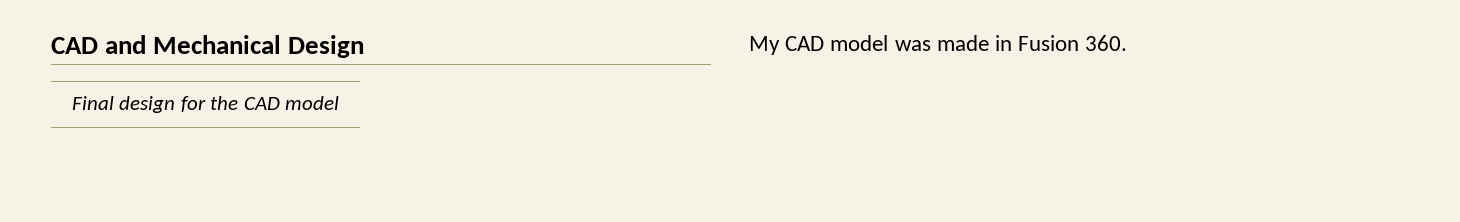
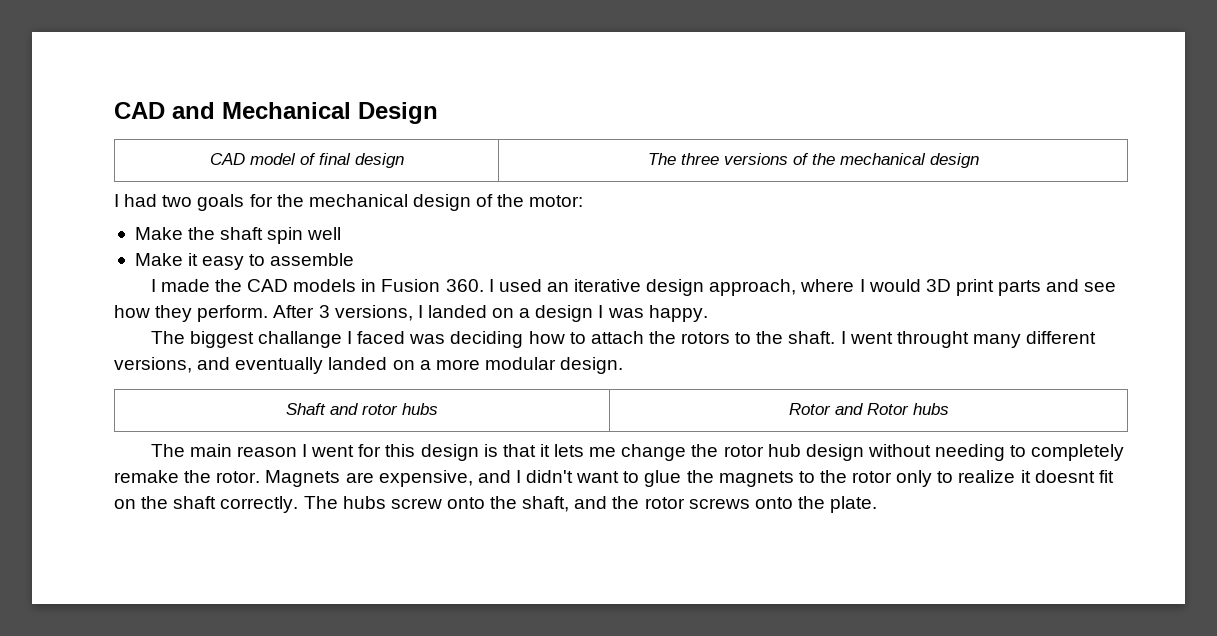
- Final design for the CAD model
- My CAD model was made in Fusion 360.
+ CAD model of final design | The three versions of the mechanical design
+ I had two goals for the mechanical design of the motor:
+ Make the shaft spin well
+ Make it easy to assemble
+ I made the CAD models in Fusion 360. I used an iterative design approach, where I would 3D print parts and see how they perform. After 3 versions, I landed on a design I was happy.
+ The biggest challange I faced was deciding how to attach the rotors to the shaft. I went throught many different versions, and eventually landed on a more modular design.
+ Shaft and rotor hubs | Rotor and Rotor hubs
+ The main reason I went for this design is that it lets me change the rotor hub design without needing to completely remake the rotor. Magnets are expensive, and I didn't want to glue the magnets to the rotor only to realize it doesnt fit on the shaft correctly. The hubs screw onto the shaft, and the rotor screws onto the plate.

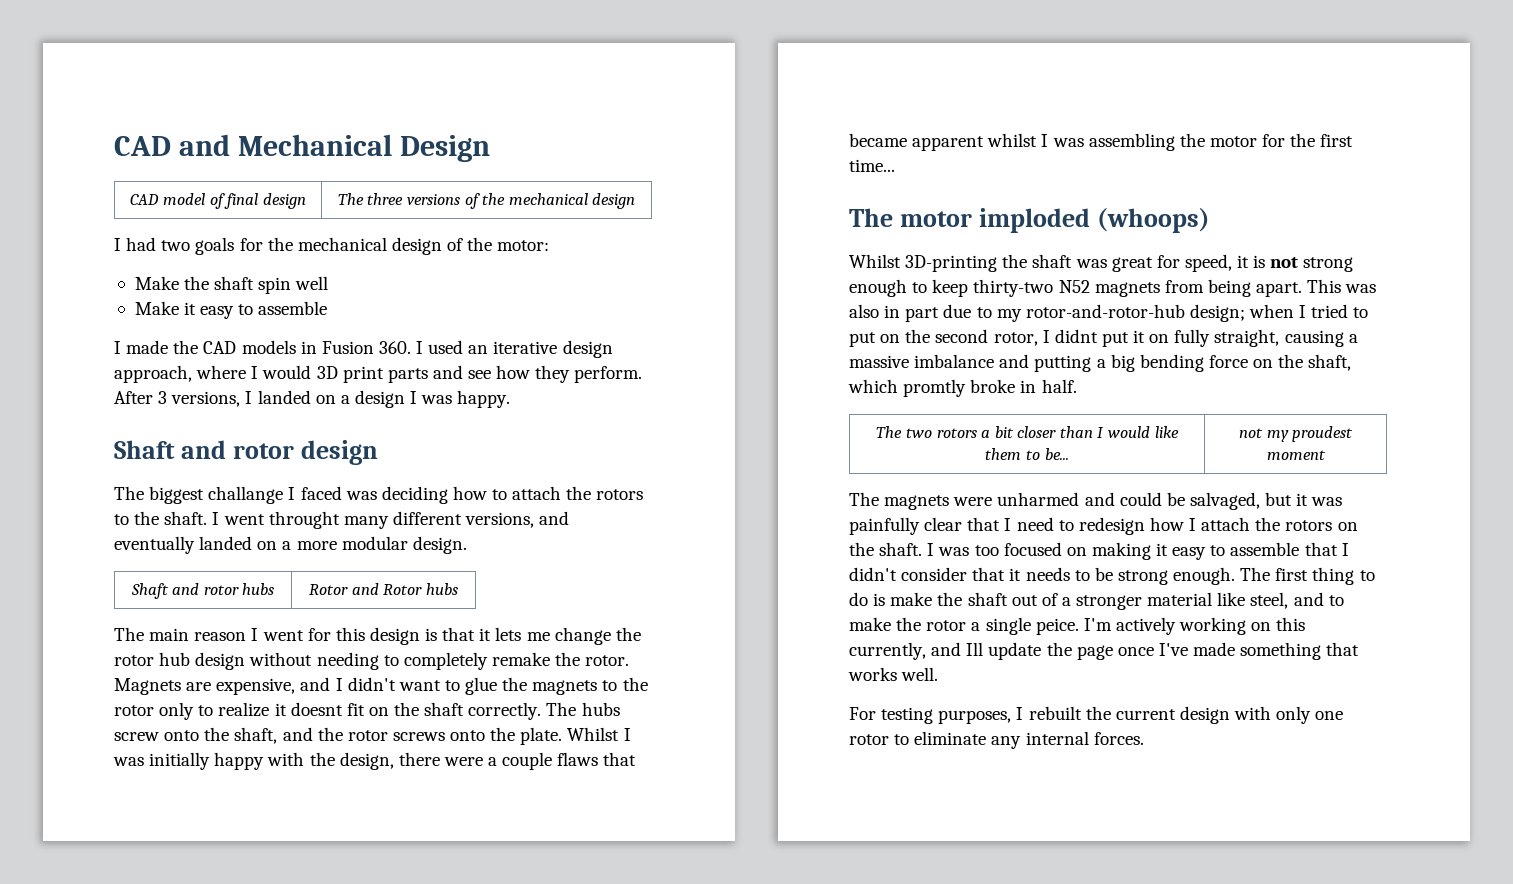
+ Shaft and rotor design
+ Whilst I was initially happy with the design, there were a couple flaws that became apparent whilst I was assembling the motor for the first time...
+ The motor imploded (whoops)
+ Whilst 3D-printing the shaft was great for speed, it is not strong enough to keep thirty-two N52 magnets from being apart. This was also in part due to my rotor-and-rotor-hub design; when I tried to put on the second rotor, I didnt put it on fully straight, causing a massive imbalance and putting a big bending force on the shaft, which promtly broke in half.
+ The two rotors a bit closer than I would like them to be... | not my proudest moment
+ The magnets were unharmed and could be salvaged, but it was painfully clear that I need to redesign how I attach the rotors on the shaft. I was too focused on making it easy to assemble that I didn't consider that it needs to be strong enough. The first thing to do is make the shaft out of a stronger material like steel, and to make the rotor a single peice. I'm actively working on this currently, and Ill update the page once I've made something that works well.
+ For testing purposes, I rebuilt the current design with only one rotor to eliminate any internal forces.

